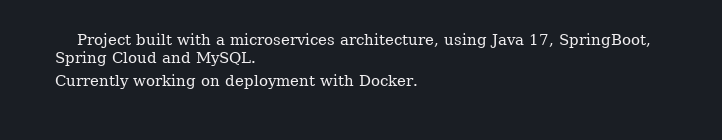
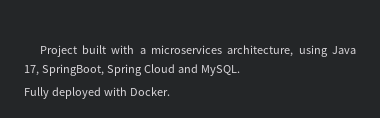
- Currently working on deployment with Docker.
+ Fully deployed with Docker.

